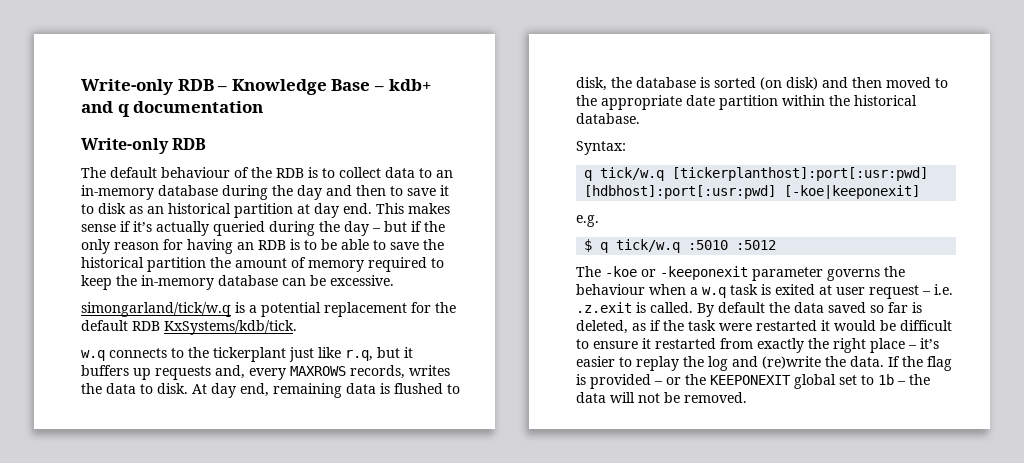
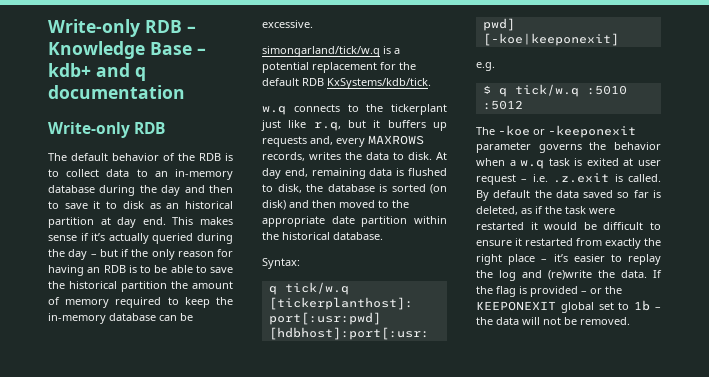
- The default behaviour of the RDB is to collect data to an in-memory database during the day and then to save it to disk as an historical partition at day end.
+ The default behavior of the RDB is to collect data to an in-memory database during the day and then to save it to disk as an historical partition at day end.
- The -koe or -keeponexit parameter governs the behaviour when a w.q task is exited at user request – i.e. .z.exit is called.
+ The -koe or -keeponexit parameter governs the behavior when a w.q task is exited at user request – i.e. .z.exit is called.

